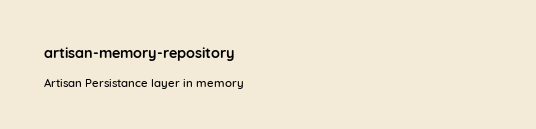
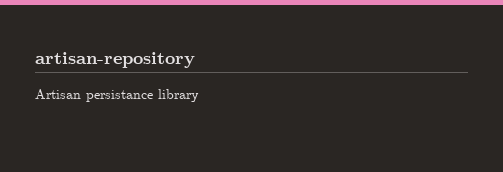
- artisan-memory-repository
+ artisan-repository
- Artisan Persistance layer in memory
+ Artisan persistance library

